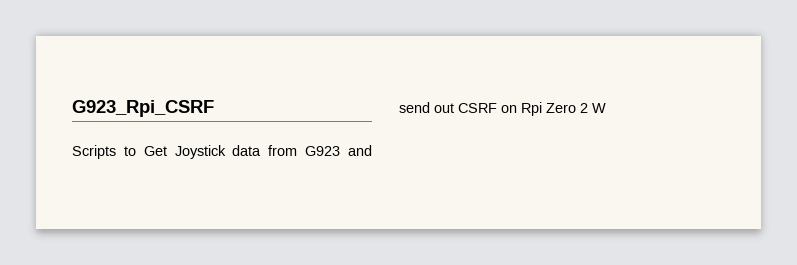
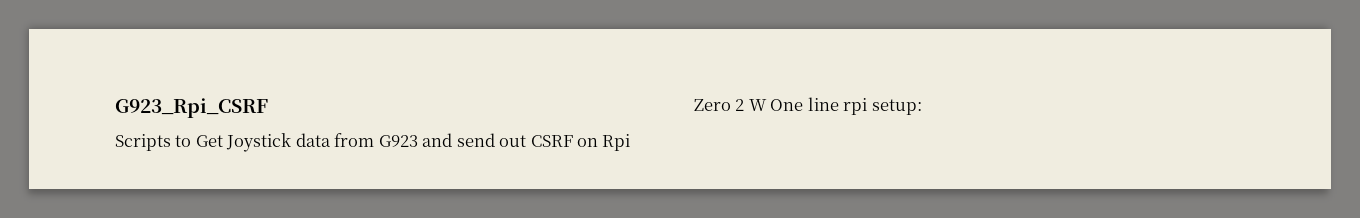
- Scripts to Get Joystick data from G923 and send out CSRF on Rpi Zero 2 W
+ Scripts to Get Joystick data from G923 and send out CSRF on Rpi Zero 2 W One line rpi setup:

